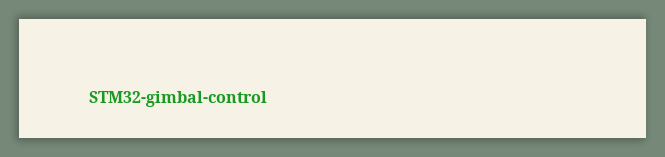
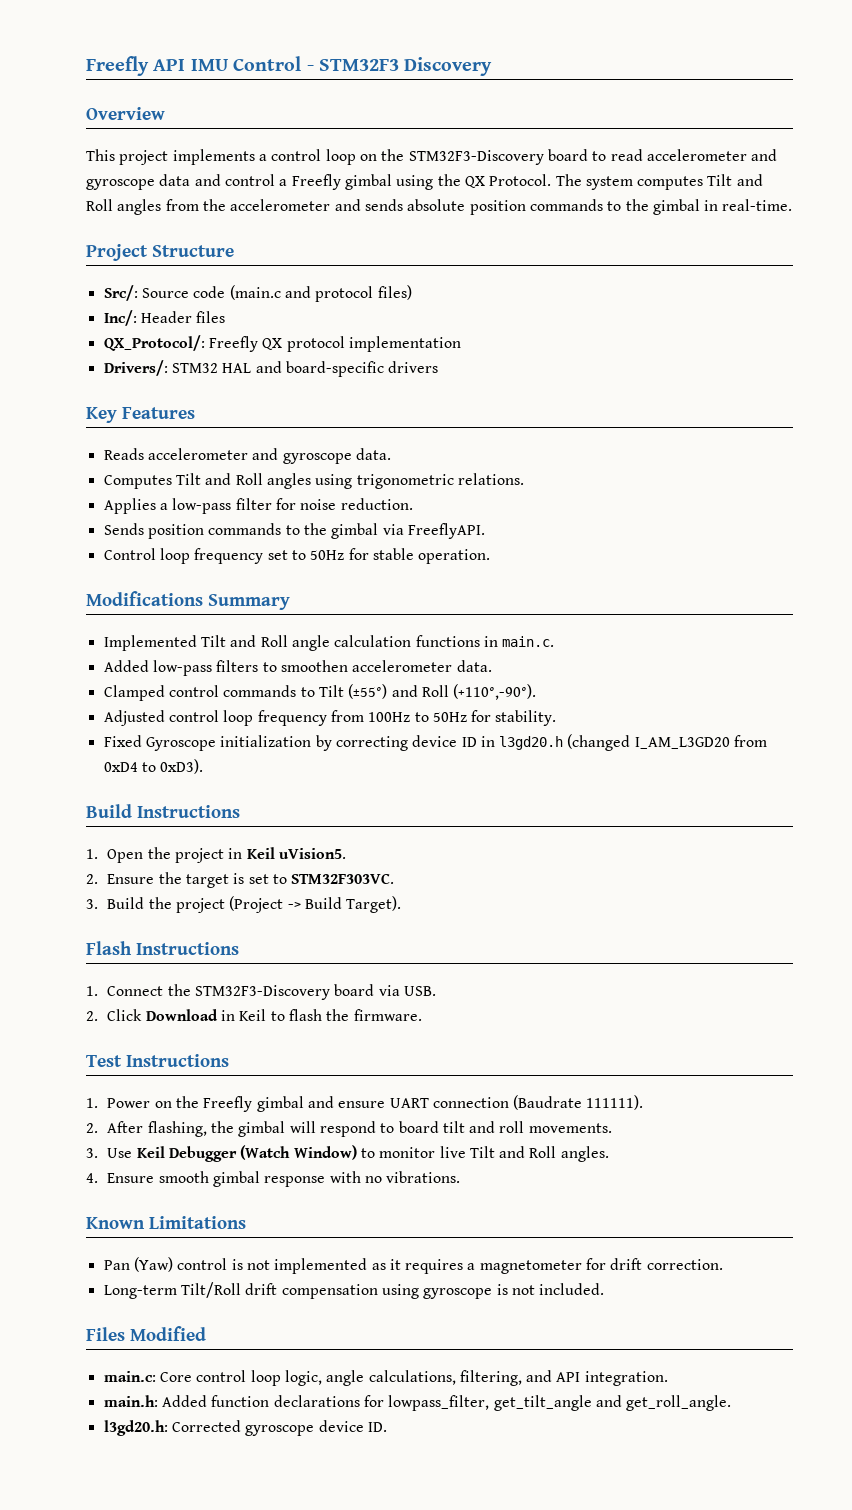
- STM32-gimbal-control
+ Freefly API IMU Control - STM32F3 Discovery
+ Overview
+ This project implements a control loop on the STM32F3-Discovery board to read accelerometer and gyroscope data and control a Freefly gimbal using the QX Protocol. The system computes Tilt and Roll angles from the accelerometer and sends absolute position commands to the gimbal in real-time.
+ Project Structure
+ Src/: Source code (main.c and protocol files)
+ Inc/: Header files
+ QX_Protocol/: Freefly QX protocol implementation
+ Drivers/: STM32 HAL and board-specific drivers
+ Key Features
+ Reads accelerometer and gyroscope data.
+ Computes Tilt and Roll angles using trigonometric relations.
+ Applies a low-pass filter for noise reduction.
+ Sends position commands to the gimbal via FreeflyAPI.
+ Control loop frequency set to 50Hz for stable operation.
+ Modifications Summary
+ Implemented Tilt and Roll angle calculation functions in main.c.
+ Added low-pass filters to smoothen accelerometer data.
+ Clamped control commands to Tilt (±55°) and Roll (+110°,-90°).
+ Adjusted control loop frequency from 100Hz to 50Hz for stability.
+ Fixed Gyroscope initialization by correcting device ID in l3gd20.h (changed I_AM_L3GD20 from 0xD4 to 0xD3).
+ Build Instructions
+ 1. Open the project in Keil uVision5.
+ 2. Ensure the target is set to STM32F303VC.
+ 3. Build the project (Project -> Build Target).
+ Flash Instructions
+ 1. Connect the STM32F3-Discovery board via USB.
+ 2. Click Download in Keil to flash the firmware.
+ Test Instructions
+ 1. Power on the Freefly gimbal and ensure UART connection (Baudrate 111111).
+ 2. After flashing, the gimbal will respond to board tilt and roll movements.
+ 3. Use Keil Debugger (Watch Window) to monitor live Tilt and Roll angles.
+ 4. Ensure smooth gimbal response with no vibrations.
+ Known Limitations
+ Pan (Yaw) control is not implemented as it requires a magnetometer for drift correction.
+ Long-term Tilt/Roll drift compensation using gyroscope is not included.
+ Files Modified
+ main.c: Core control loop logic, angle calculations, filtering, and API integration.
+ main.h: Added function declarations for lowpass_filter, get_tilt_angle and get_roll_angle.
+ l3gd20.h: Corrected gyroscope device ID.

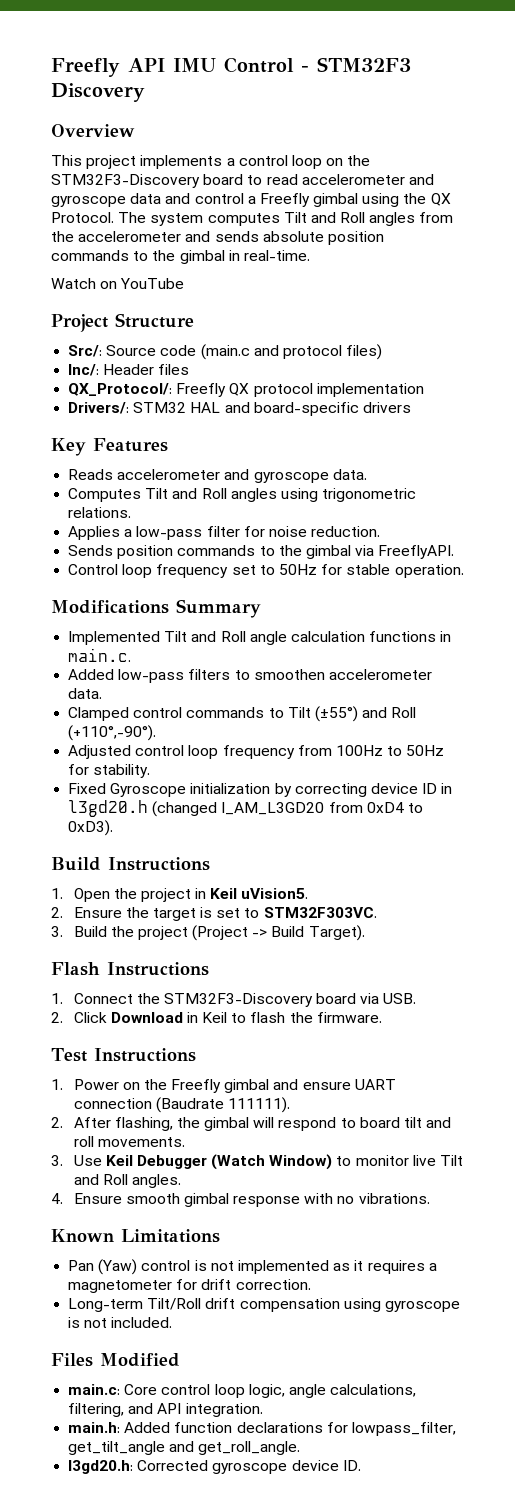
+ Watch on YouTube

